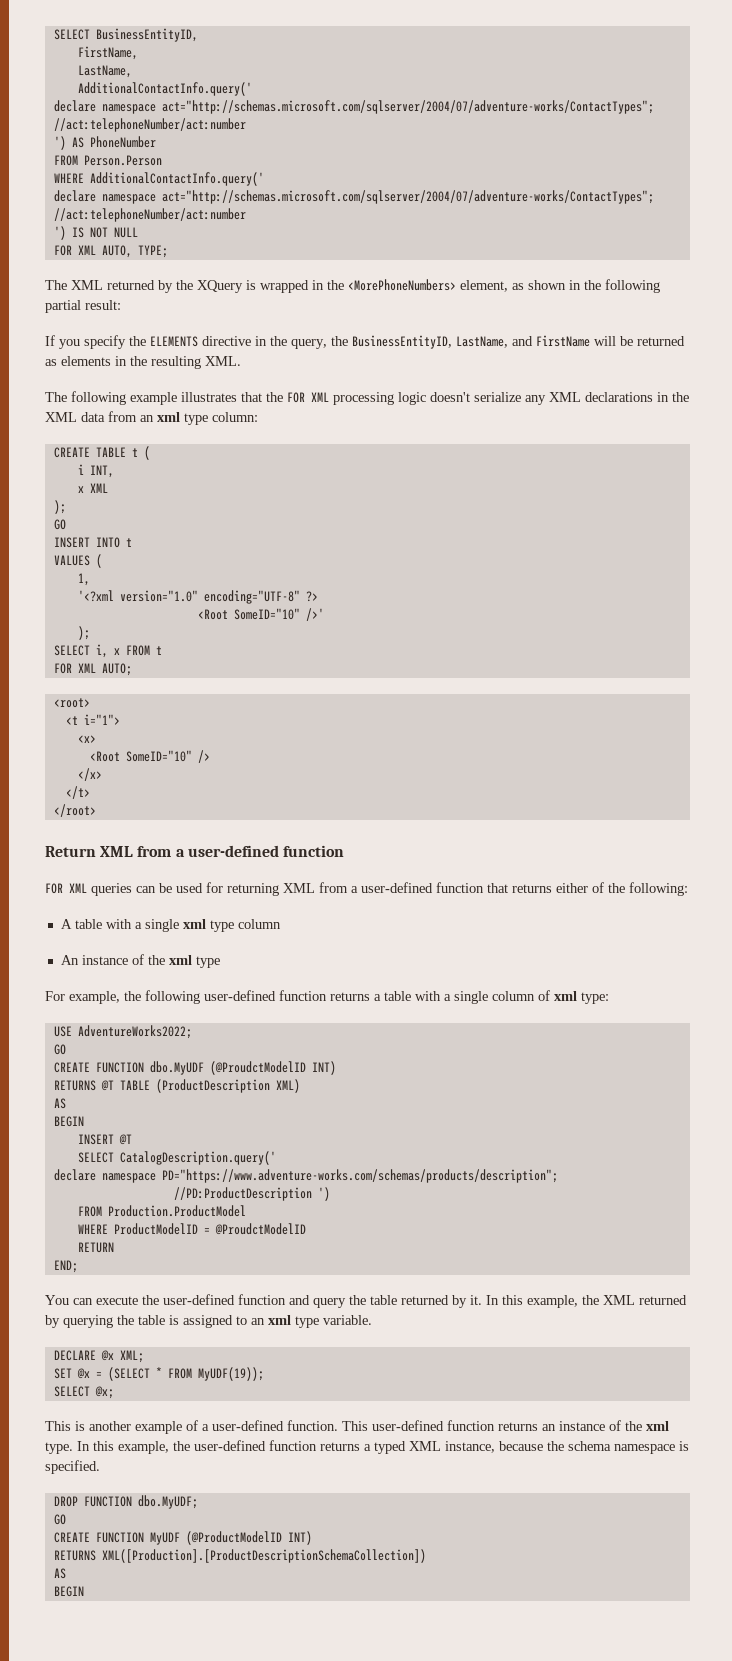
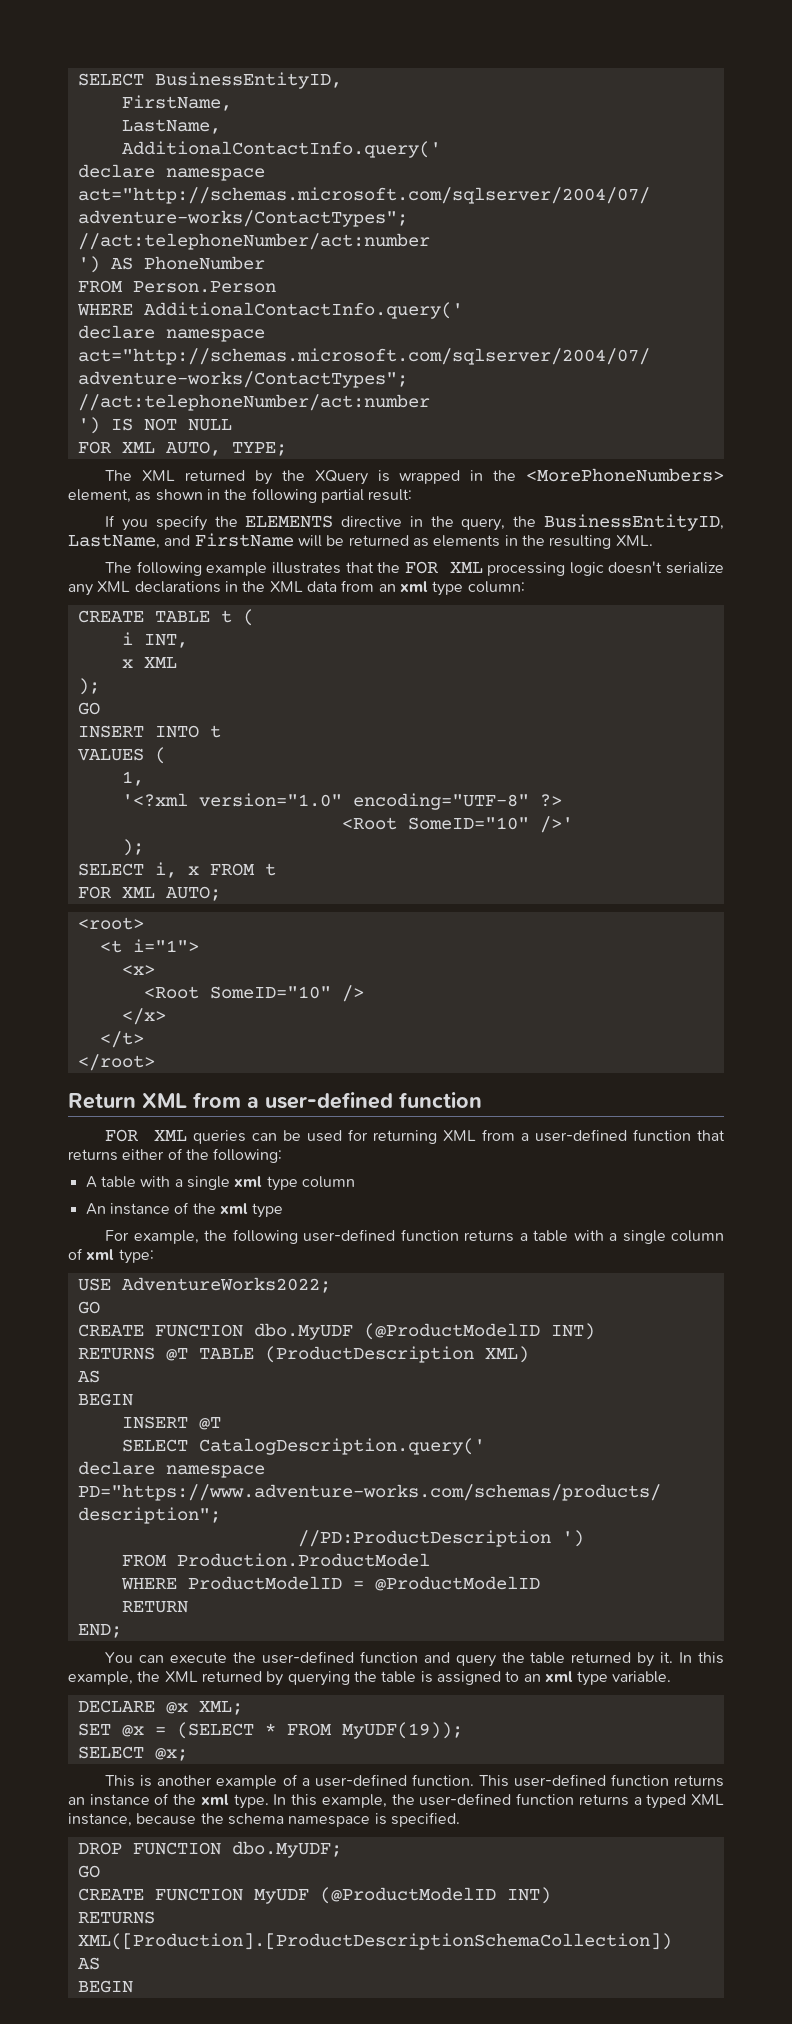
- CREATE FUNCTION dbo.MyUDF (@ProudctModelID INT)
+ CREATE FUNCTION dbo.MyUDF (@ProductModelID INT)
- WHERE ProductModelID = @ProudctModelID
+ WHERE ProductModelID = @ProductModelID

